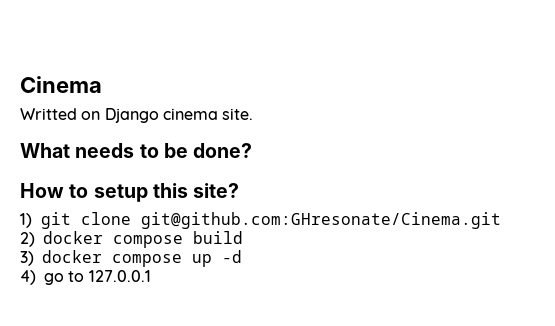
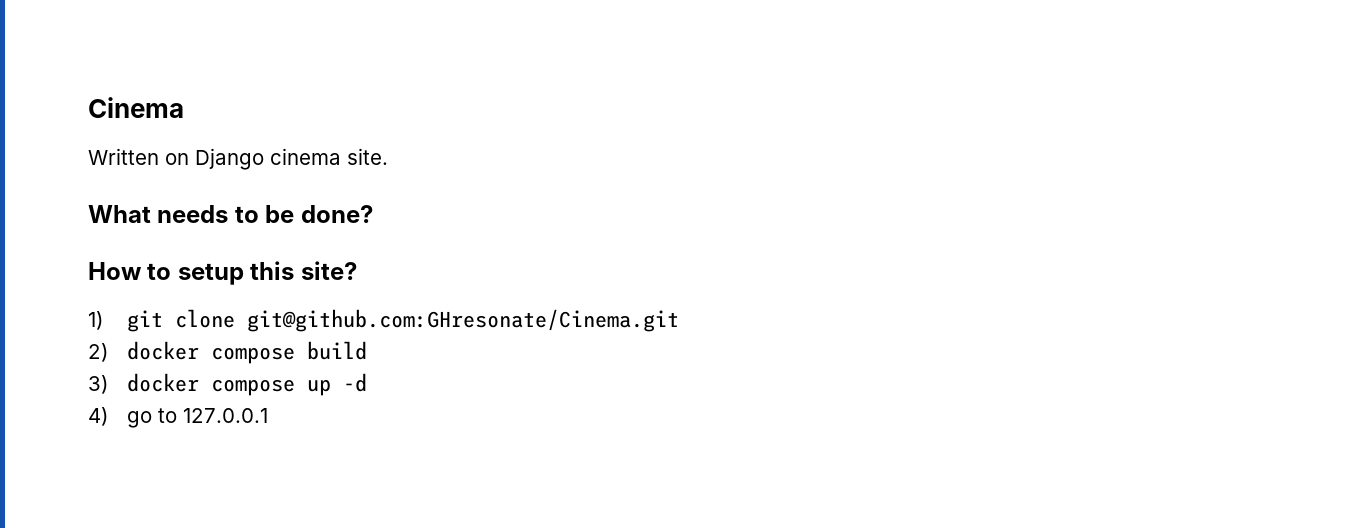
- Writted on Django cinema site.
+ Written on Django cinema site.

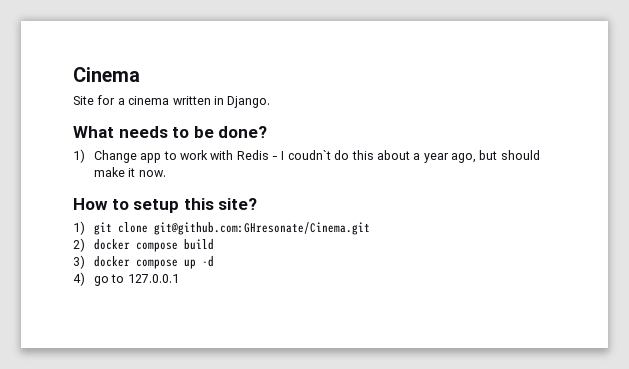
- Written on Django cinema site.
+ Site for a cinema written in Django.
+ 1) Change app to work with Redis - I coudn`t do this about a year ago, but should make it now.

